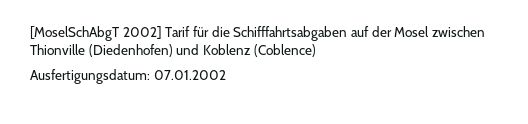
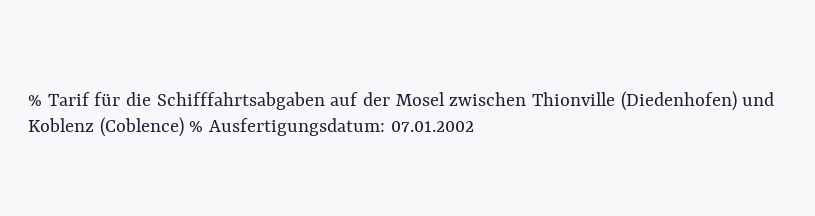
- [MoselSchAbgT 2002] Tarif für die Schifffahrtsabgaben auf der Mosel zwischen Thionville (Diedenhofen) und Koblenz (Coblence)
- Ausfertigungsdatum: 07.01.2002
+ % Tarif für die Schifffahrtsabgaben auf der Mosel zwischen Thionville (Diedenhofen) und Koblenz (Coblence) % Ausfertigungsdatum: 07.01.2002

